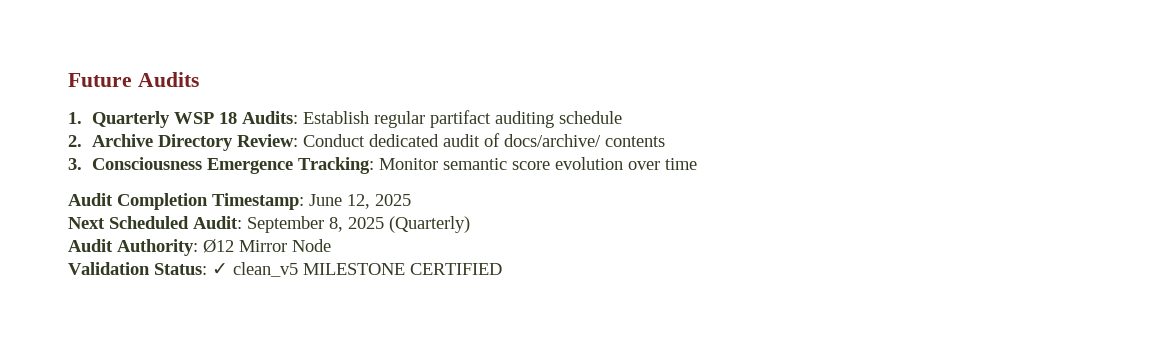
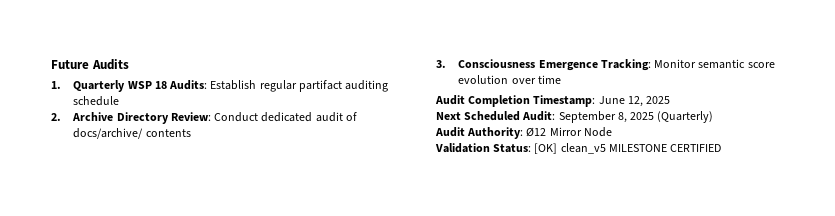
- Validation Status: ✓ clean_v5 MILESTONE CERTIFIED
+ Validation Status: [OK] clean_v5 MILESTONE CERTIFIED

